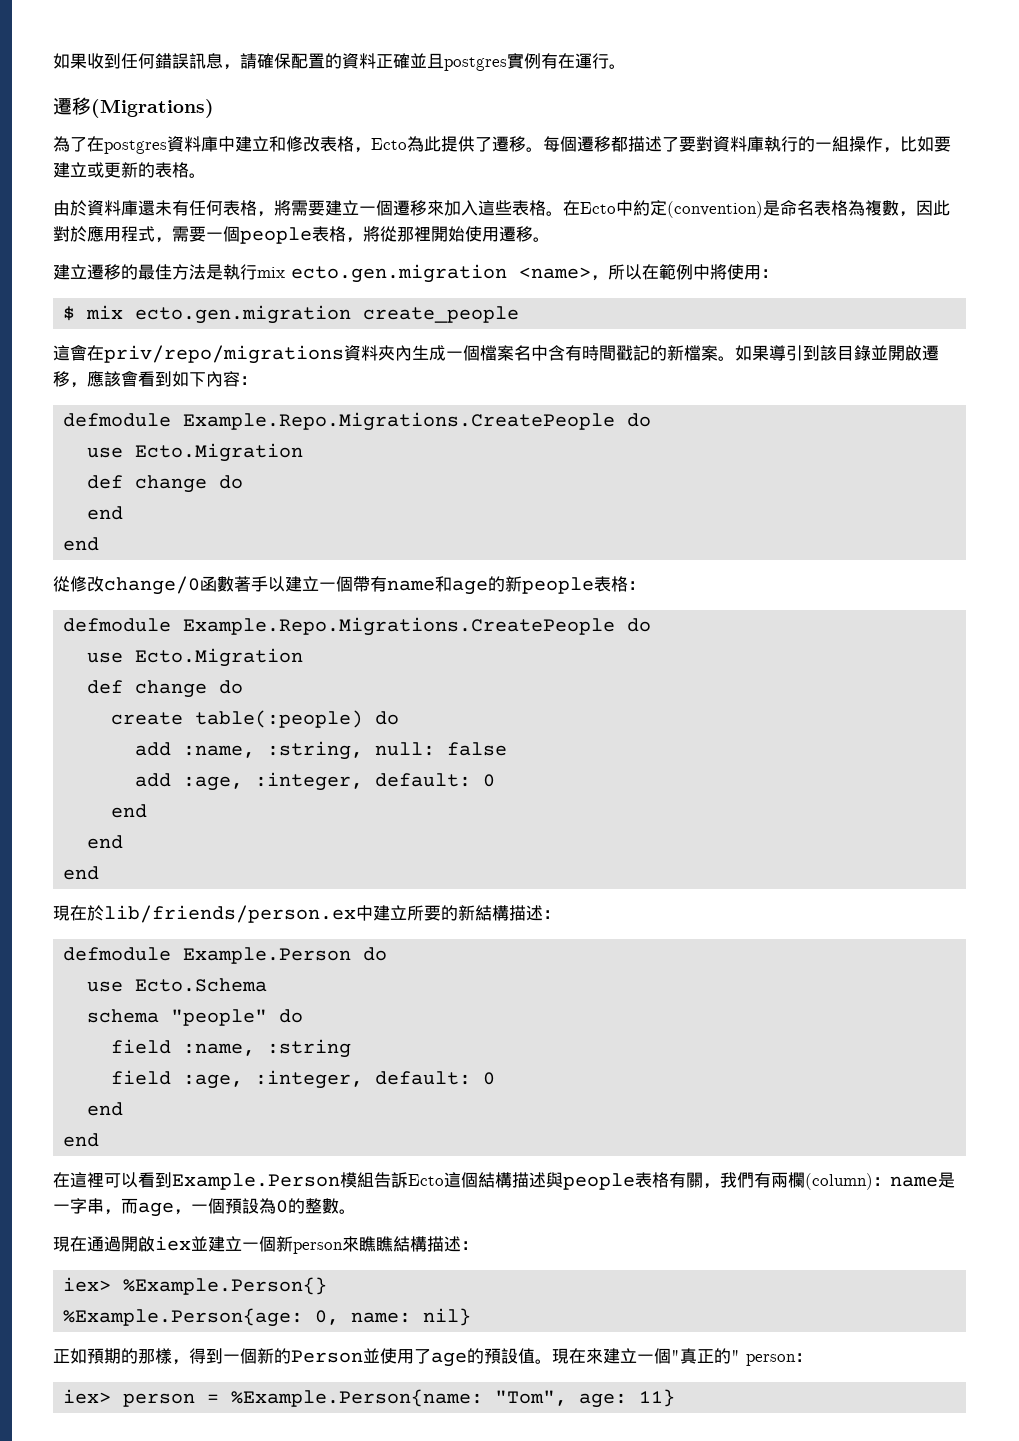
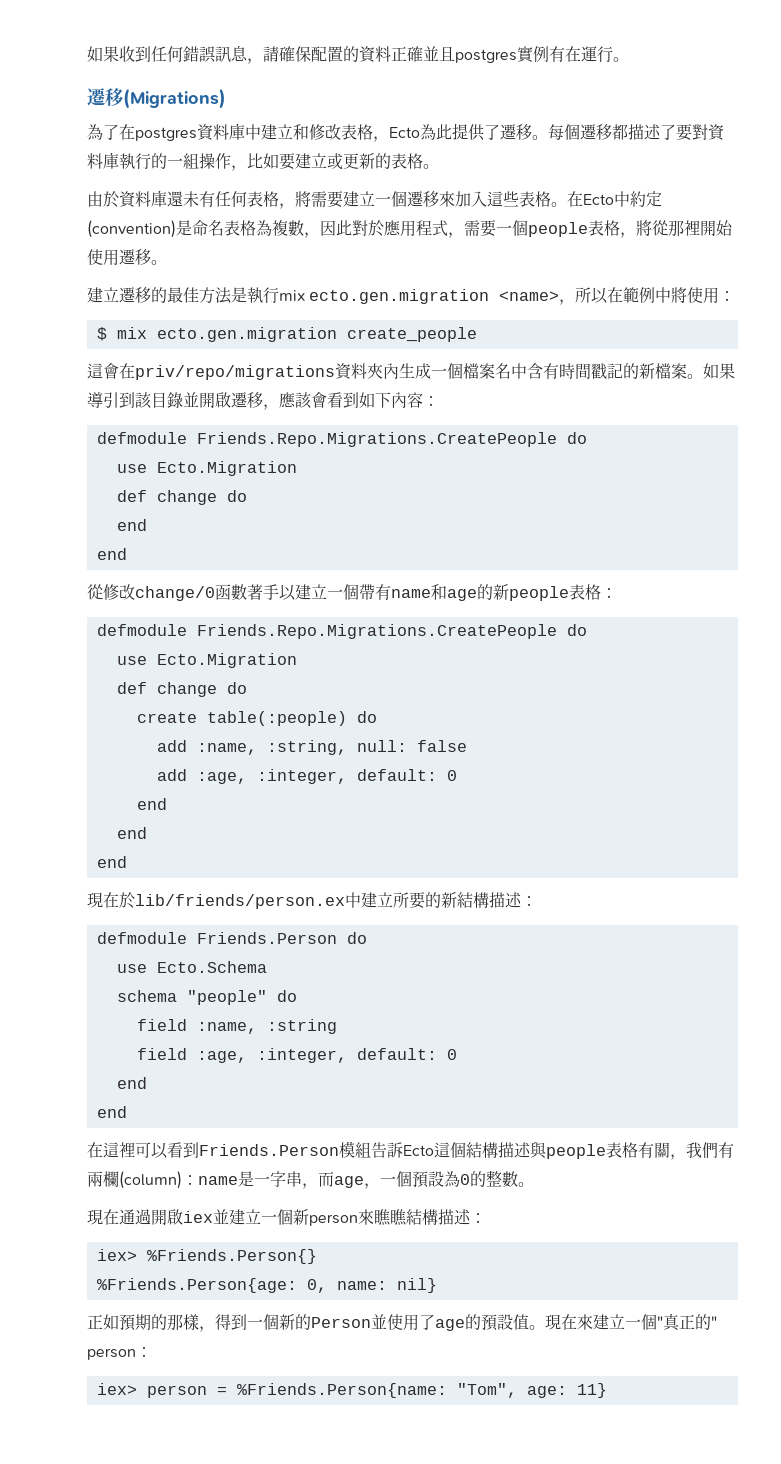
  如果導引到該目錄並開啟遷移，應該會看到如下內容：
- defmodule Example.Repo.Migrations.CreatePeople do
+ defmodule Friends.Repo.Migrations.CreatePeople do
  從修改change/0函數著手以建立一個帶有name和age的新people表格：
- defmodule Example.Repo.Migrations.CreatePeople do
+ defmodule Friends.Repo.Migrations.CreatePeople do
- defmodule Example.Person do
+ defmodule Friends.Person do
- 在這裡可以看到Example.Person模組告訴Ecto這個結構描述與people表格有關，我們有兩欄(column)：name是一字串，而age，一個預設為0的整數。
+ 在這裡可以看到Friends.Person模組告訴Ecto這個結構描述與people表格有關，我們有兩欄(column)：name是一字串，而age，一個預設為0的整數。
- iex> %Example.Person{}
- %Example.Person{age: 0, name: nil}
+ iex> %Friends.Person{}
+ %Friends.Person{age: 0, name: nil}
- iex> person = %Example.Person{name: "Tom", age: 11}
+ iex> person = %Friends.Person{name: "Tom", age: 11}

